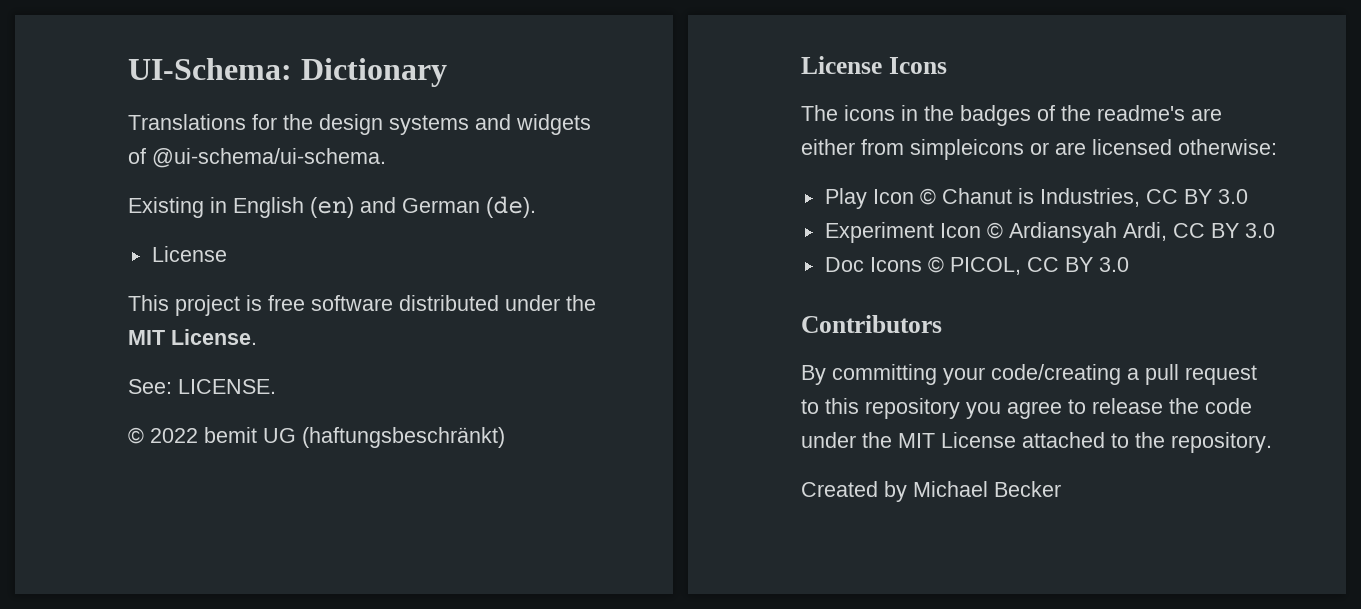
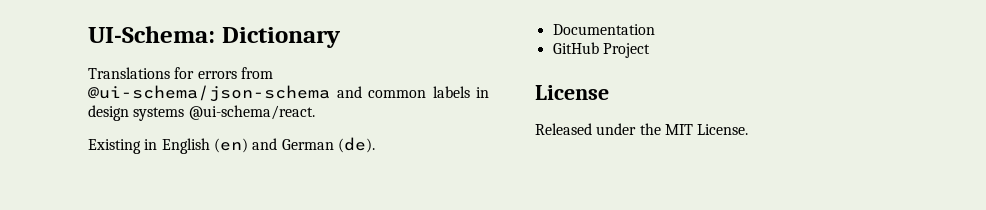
- Translations for the design systems and widgets of @ui-schema/ui-schema.
+ Translations for errors from @ui-schema/json-schema and common labels in design systems @ui-schema/react.
  Existing in English (en) and German (de).
+ Documentation
+ GitHub Project
  License
- This project is free software distributed under the MIT License.
- See: LICENSE.
- © 2022 bemit UG (haftungsbeschränkt)
- License Icons
- The icons in the badges of the readme's are either from simpleicons or are licensed otherwise:
- Play Icon © Chanut is Industries, CC BY 3.0
- Experiment Icon © Ardiansyah Ardi, CC BY 3.0
- Doc Icons © PICOL, CC BY 3.0
- Contributors
- By committing your code/creating a pull request to this repository you agree to release the code under the MIT License attached to the repository.
- Created by Michael Becker
+ Released under the MIT License.

